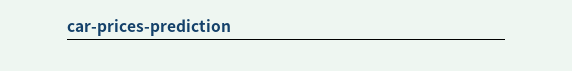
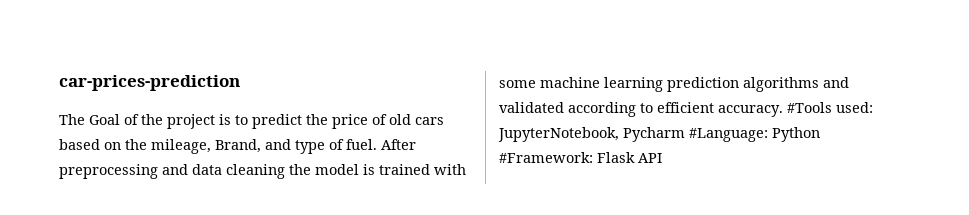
+ The Goal of the project is to predict the price of old cars based on the mileage, Brand, and type of fuel. After preprocessing and data cleaning the model is trained with some machine learning prediction algorithms and validated according to efficient accuracy. #Tools used: JupyterNotebook, Pycharm #Language: Python #Framework: Flask API

